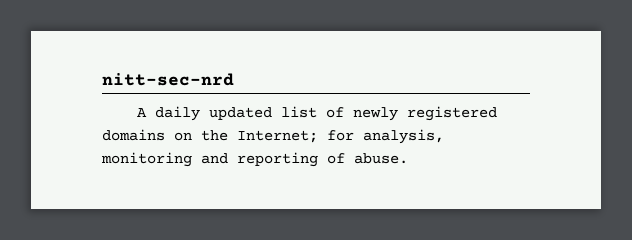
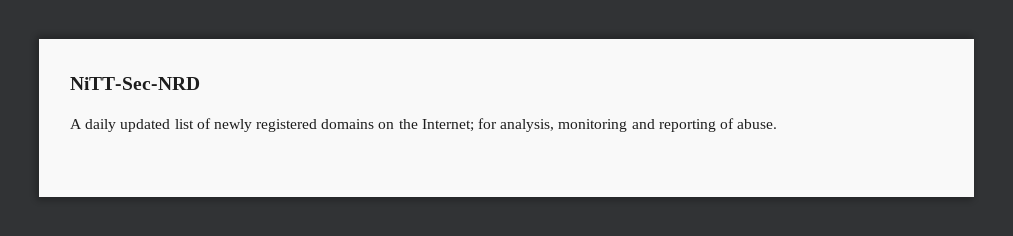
- nitt-sec-nrd
+ NiTT-Sec-NRD

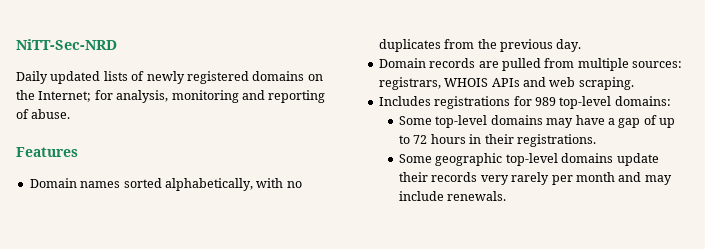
- A daily updated list of newly registered domains on the Internet; for analysis, monitoring and reporting of abuse.
+ Daily updated lists of newly registered domains on the Internet; for analysis, monitoring and reporting of abuse.
+ Features
+ Domain names sorted alphabetically, with no duplicates from the previous day.
+ Domain records are pulled from multiple sources: registrars, WHOIS APIs and web scraping.
+ Includes registrations for 989 top-level domains:
+ Some top-level domains may have a gap of up to 72 hours in their registrations.
+ Some geographic top-level domains update their records very rarely per month and may include renewals.

